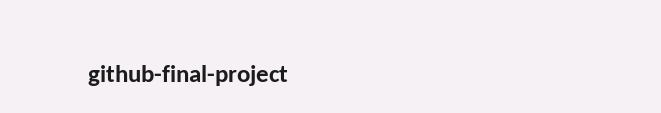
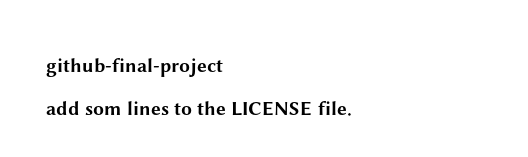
+ add som lines to the LICENSE file.

